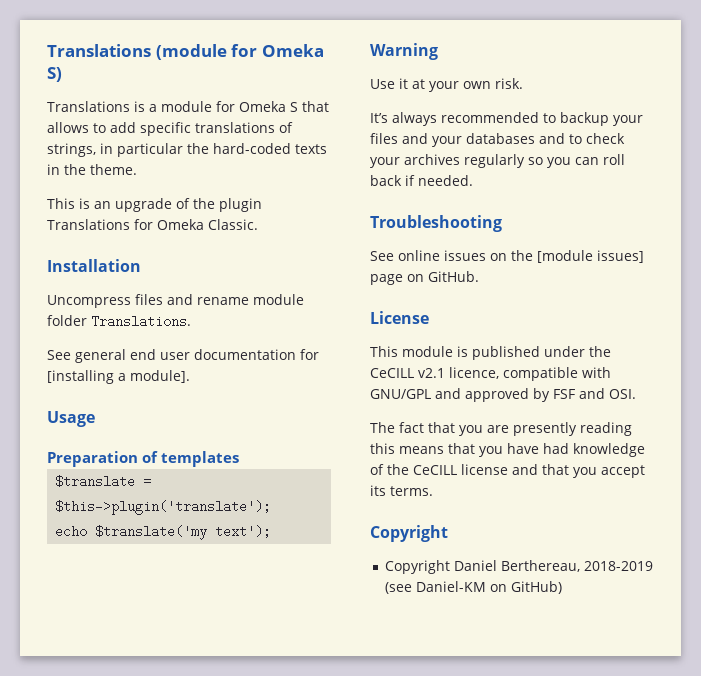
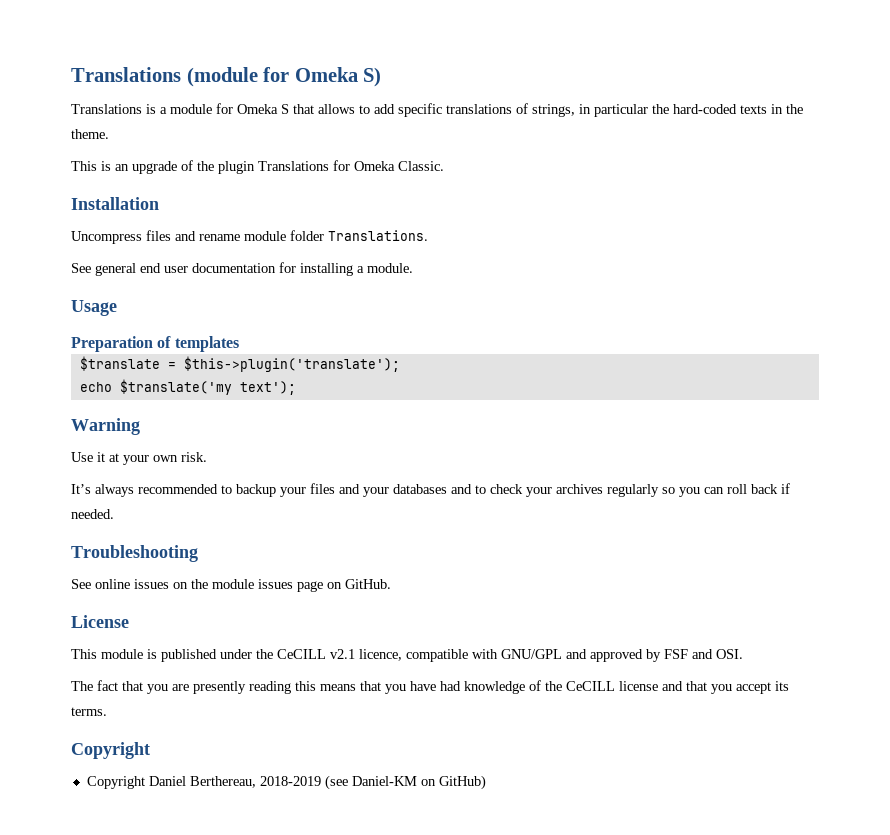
- See general end user documentation for [installing a module].
+ See general end user documentation for installing a module.
- See online issues on the [module issues] page on GitHub.
+ See online issues on the module issues page on GitHub.

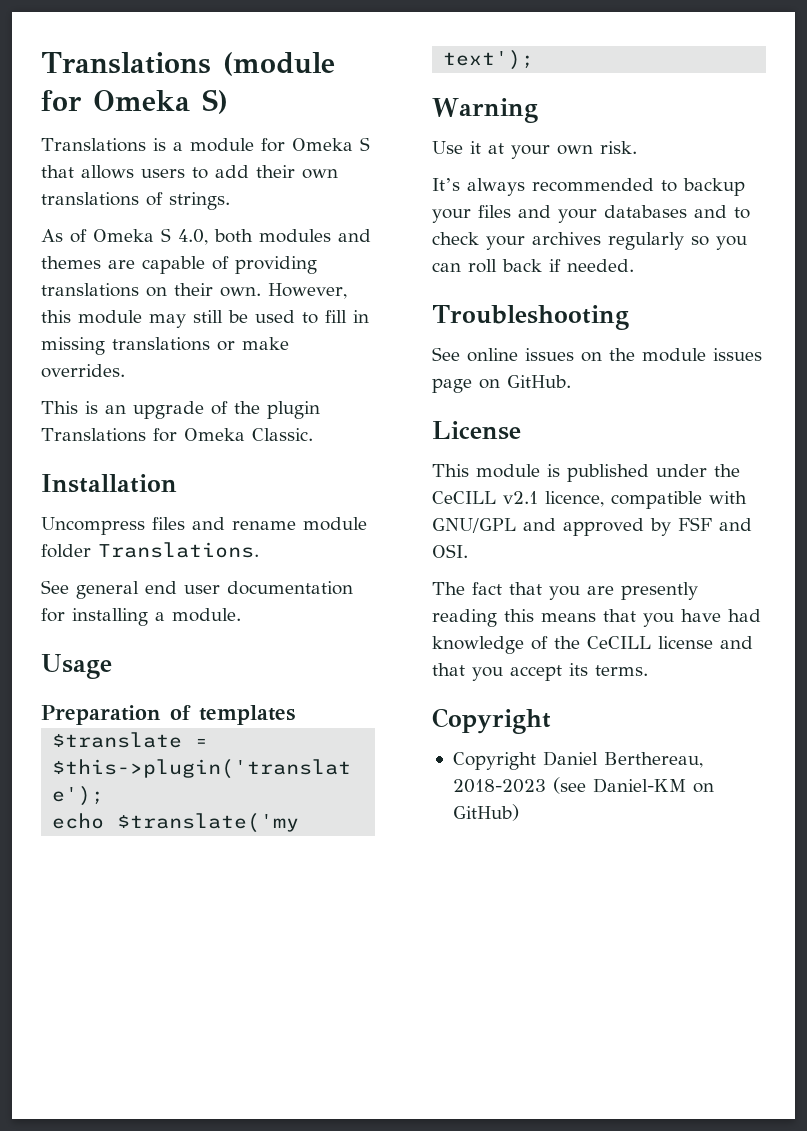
- Translations is a module for Omeka S that allows to add specific translations of strings, in particular the hard-coded texts in the theme.
+ Translations is a module for Omeka S that allows users to add their own translations of strings.
+ As of Omeka S 4.0, both modules and themes are capable of providing translations on their own. However, this module may still be used to fill in missing translations or make overrides.
- Copyright Daniel Berthereau, 2018-2019 (see Daniel-KM on GitHub)
+ Copyright Daniel Berthereau, 2018-2023 (see Daniel-KM on GitHub)

